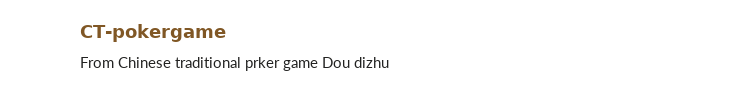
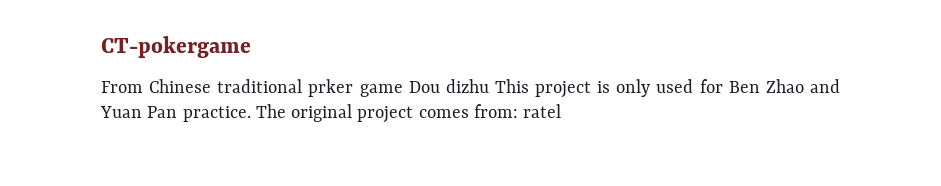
- From Chinese traditional prker game Dou dizhu
+ From Chinese traditional prker game Dou dizhu This project is only used for Ben Zhao and Yuan Pan practice. The original project comes from: ratel

